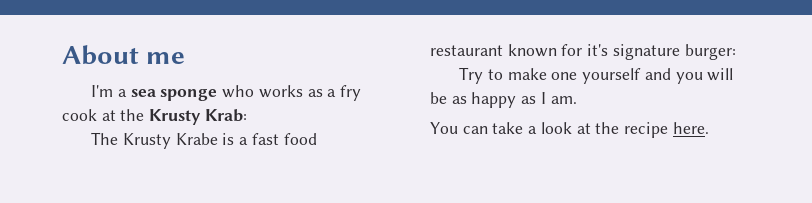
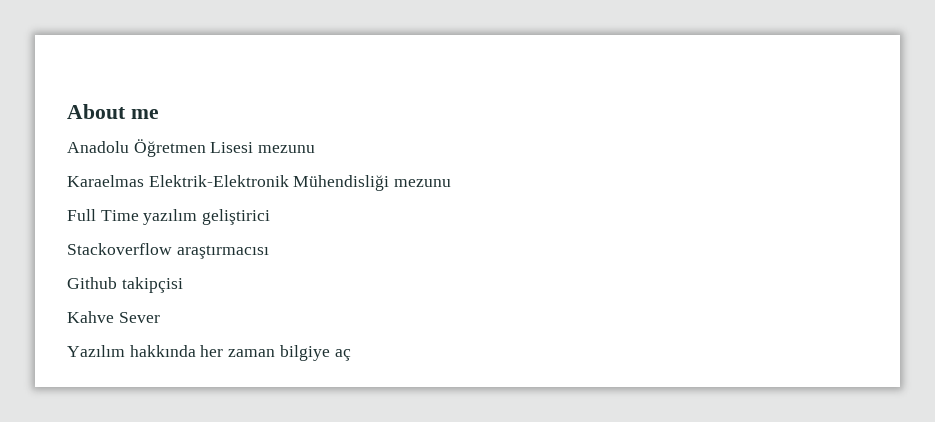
- I'm a sea sponge who works as a fry cook at the Krusty Krab:
- The Krusty Krabe is a fast food restaurant known for it's signature burger:
- Try to make one yourself and you will be as happy as I am.
- You can take a look at the recipe here.
+ Anadolu Öğretmen Lisesi mezunu
+ Karaelmas Elektrik-Elektronik Mühendisliği mezunu
+ Full Time yazılım geliştirici
+ Stackoverflow araştırmacısı
+ Github takipçisi
+ Kahve Sever
+ Yazılım hakkında her zaman bilgiye aç

